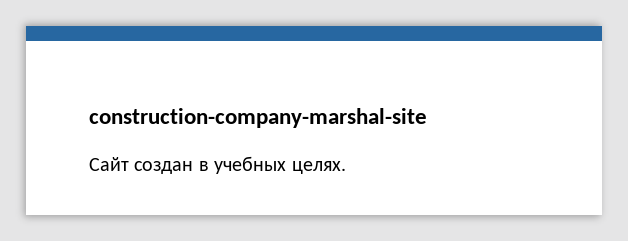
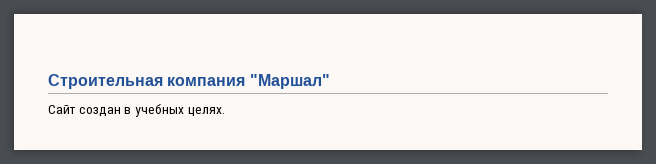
- construction-company-marshal-site
+ Строительная компания "Маршал"

